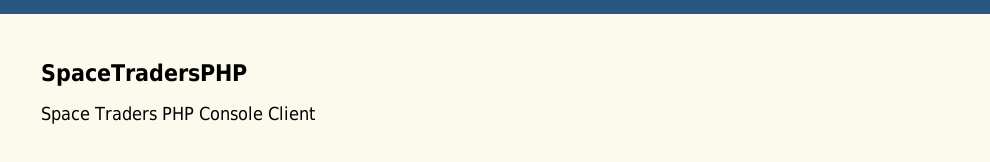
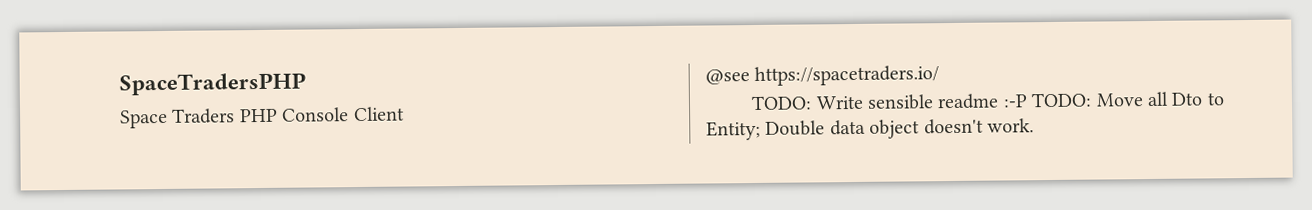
+ @see https://spacetraders.io/
+ TODO: Write sensible readme :-P TODO: Move all Dto to Entity; Double data object doesn't work.

